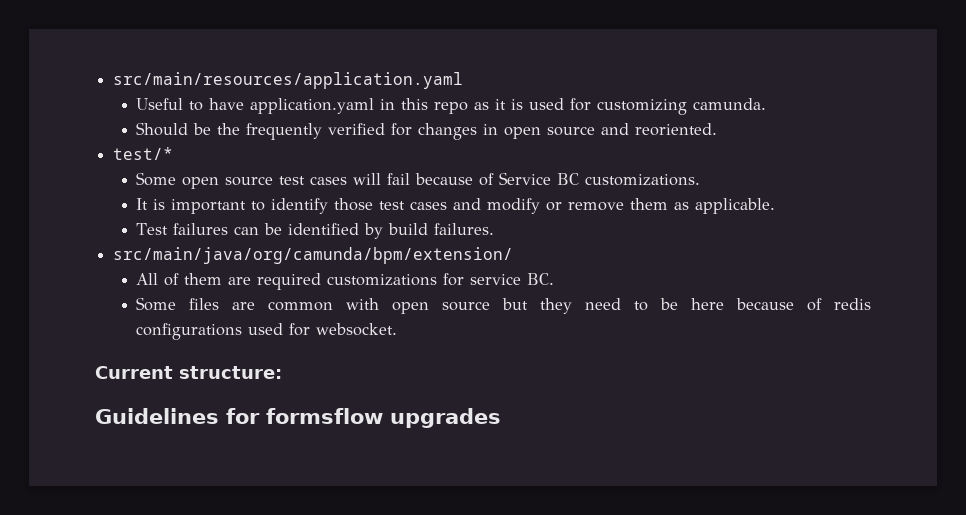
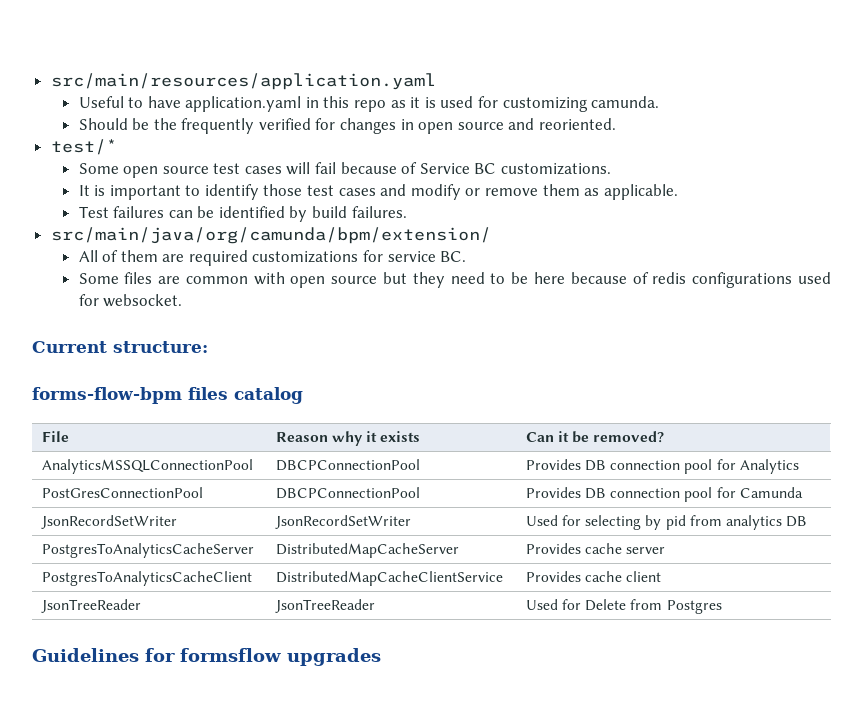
+ forms-flow-bpm files catalog
+ File | Reason why it exists | Can it be removed?
+ AnalyticsMSSQLConnectionPool | DBCPConnectionPool | Provides DB connection pool for Analytics
+ PostGresConnectionPool | DBCPConnectionPool | Provides DB connection pool for Camunda
+ JsonRecordSetWriter | JsonRecordSetWriter | Used for selecting by pid from analytics DB
+ PostgresToAnalyticsCacheServer | DistributedMapCacheServer | Provides cache server
+ PostgresToAnalyticsCacheClient | DistributedMapCacheClientService | Provides cache client
+ JsonTreeReader | JsonTreeReader | Used for Delete from Postgres

